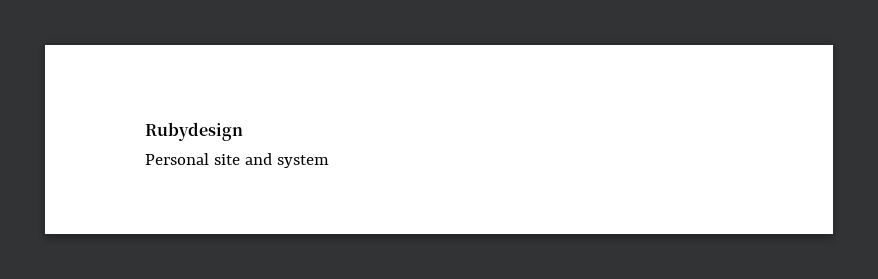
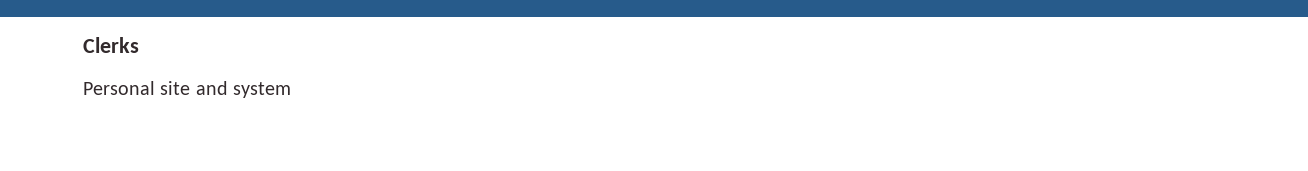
- Rubydesign
+ Clerks

